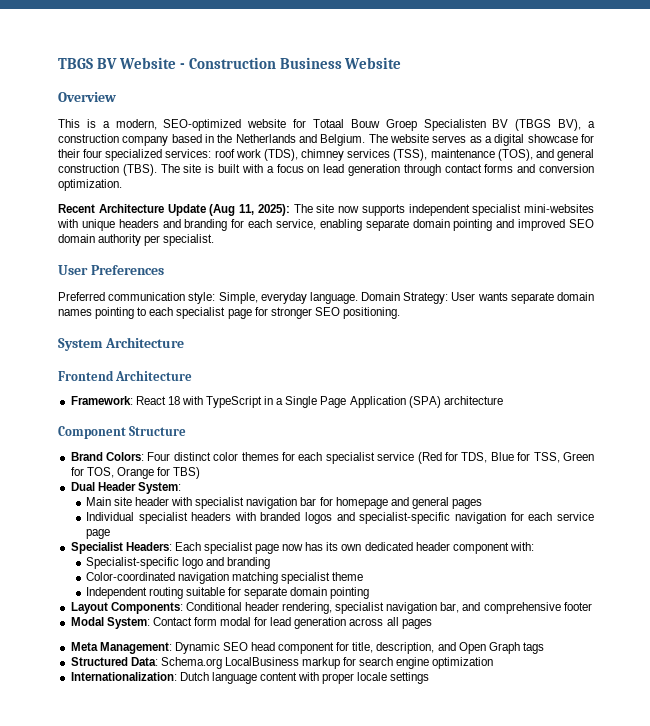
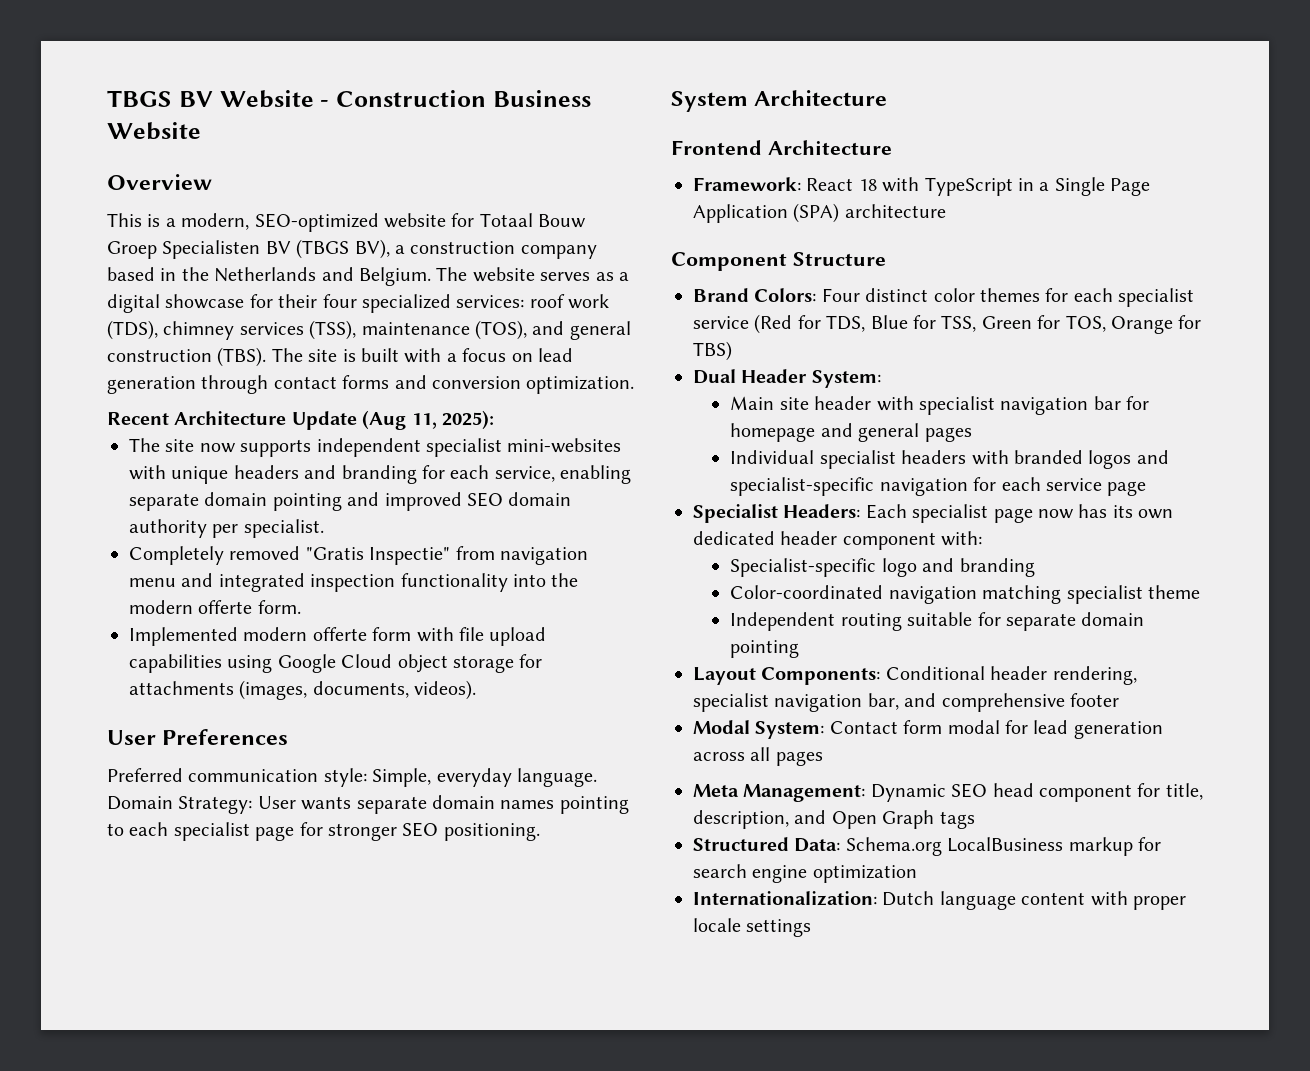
- Recent Architecture Update (Aug 11, 2025): The site now supports independent specialist mini-websites with unique headers and branding for each service, enabling separate domain pointing and improved SEO domain authority per specialist.
+ Recent Architecture Update (Aug 11, 2025):
+ The site now supports independent specialist mini-websites with unique headers and branding for each service, enabling separate domain pointing and improved SEO domain authority per specialist.
+ Completely removed "Gratis Inspectie" from navigation menu and integrated inspection functionality into the modern offerte form.
+ Implemented modern offerte form with file upload capabilities using Google Cloud object storage for attachments (images, documents, videos).

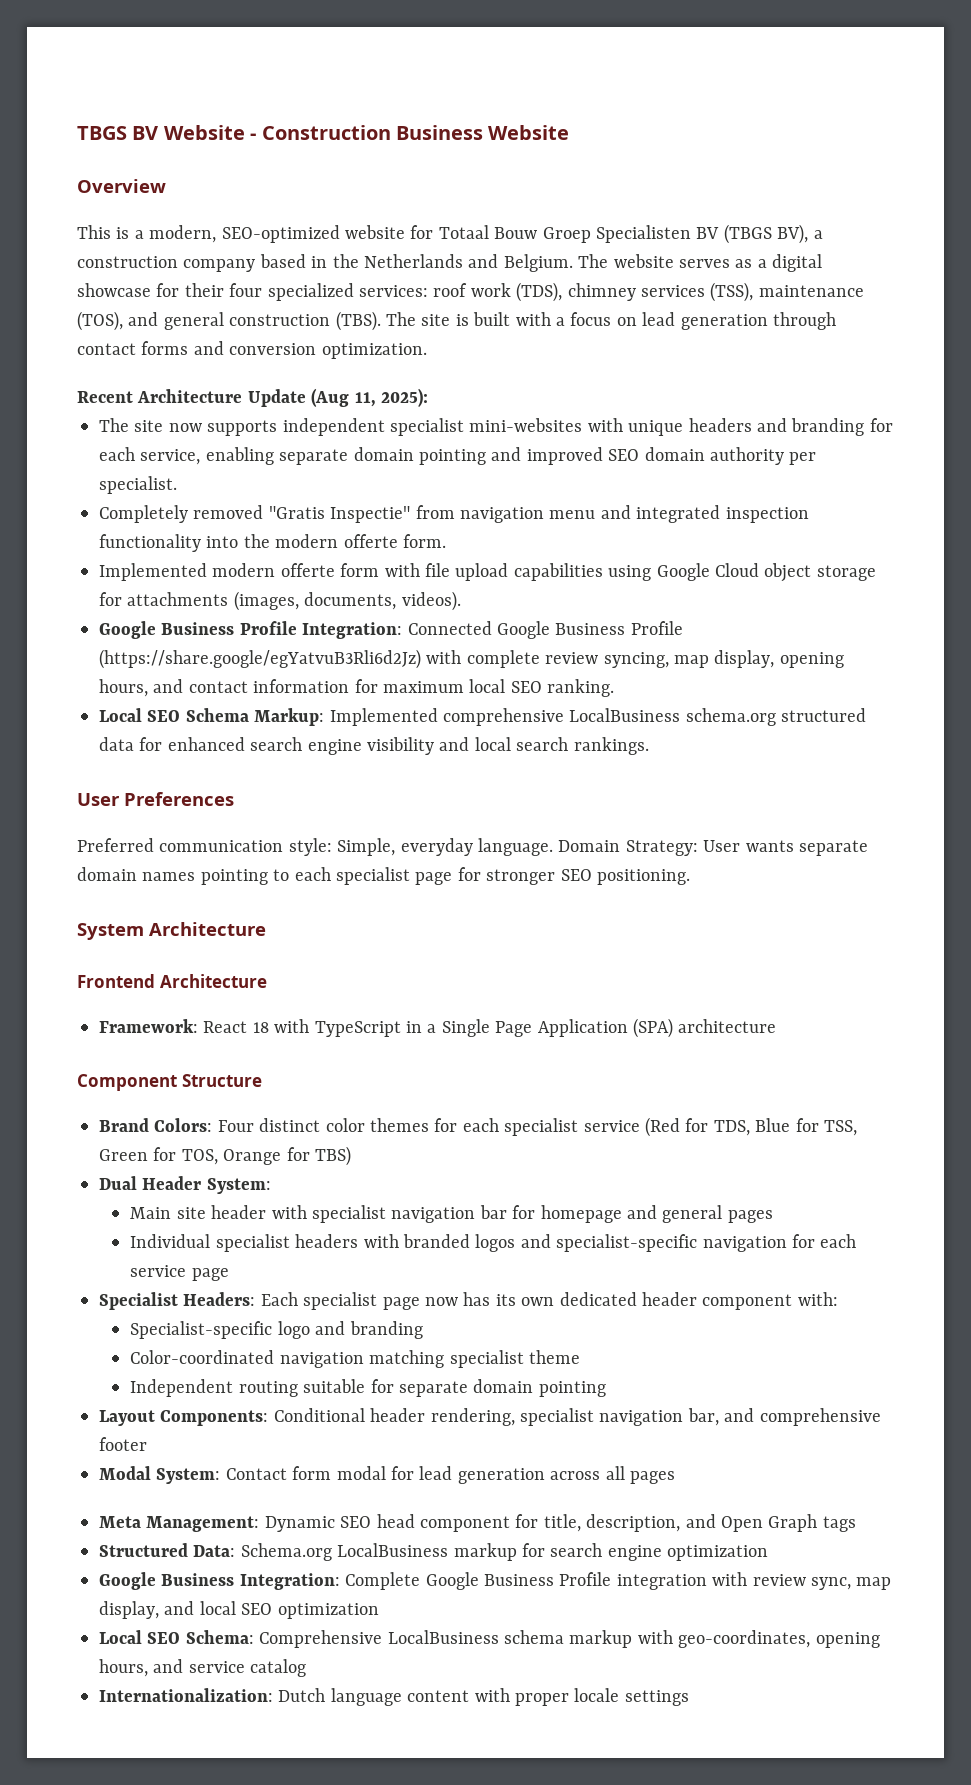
+ Google Business Profile Integration: Connected Google Business Profile (https://share.google/egYatvuB3Rli6d2Jz) with complete review syncing, map display, opening hours, and contact information for maximum local SEO ranking.
+ Local SEO Schema Markup: Implemented comprehensive LocalBusiness schema.org structured data for enhanced search engine visibility and local search rankings.
+ Google Business Integration: Complete Google Business Profile integration with review sync, map display, and local SEO optimization
+ Local SEO Schema: Comprehensive LocalBusiness schema markup with geo-coordinates, opening hours, and service catalog

